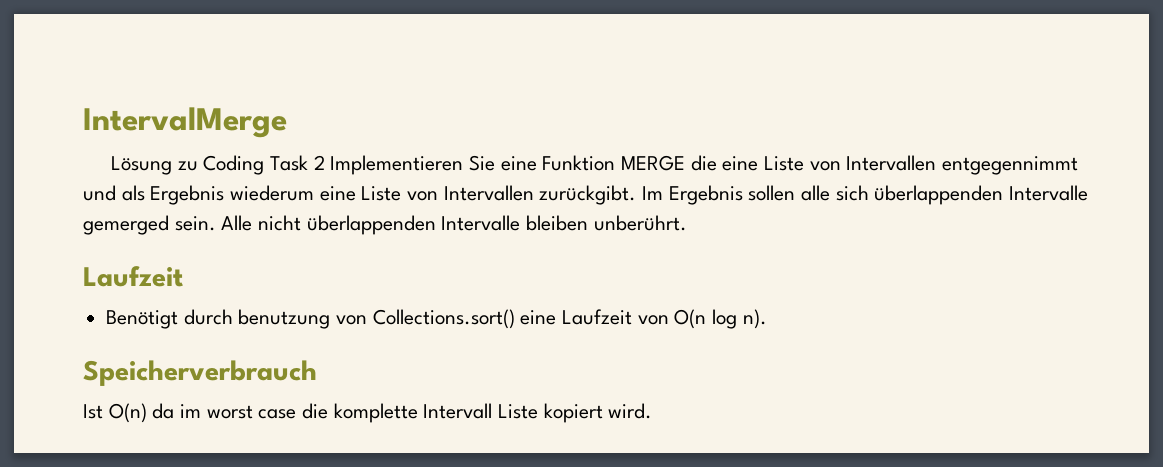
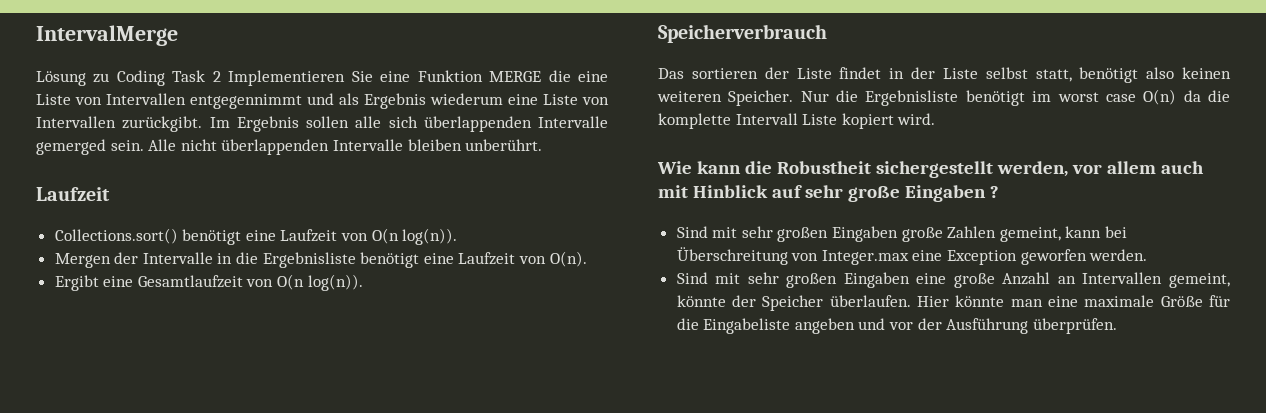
- Benötigt durch benutzung von Collections.sort() eine Laufzeit von O(n log n).
+ Collections.sort() benötigt eine Laufzeit von O(n log(n)).
+ Mergen der Intervalle in die Ergebnisliste benötigt eine Laufzeit von O(n).
+ Ergibt eine Gesamtlaufzeit von O(n log(n)).
  Speicherverbrauch
- Ist O(n) da im worst case die komplette Intervall Liste kopiert wird.
+ Das sortieren der Liste findet in der Liste selbst statt, benötigt also keinen weiteren Speicher. Nur die Ergebnisliste benötigt im worst case O(n) da die komplette Intervall Liste kopiert wird.
+ Wie kann die Robustheit sichergestellt werden, vor allem auch mit Hinblick auf sehr große Eingaben ?
+ Sind mit sehr großen Eingaben große Zahlen gemeint, kann bei Überschreitung von Integer.max eine Exception geworfen werden.
+ Sind mit sehr großen Eingaben eine große Anzahl an Intervallen gemeint, könnte der Speicher überlaufen. Hier könnte man eine maximale Größe für die Eingabeliste angeben und vor der Ausführung überprüfen.

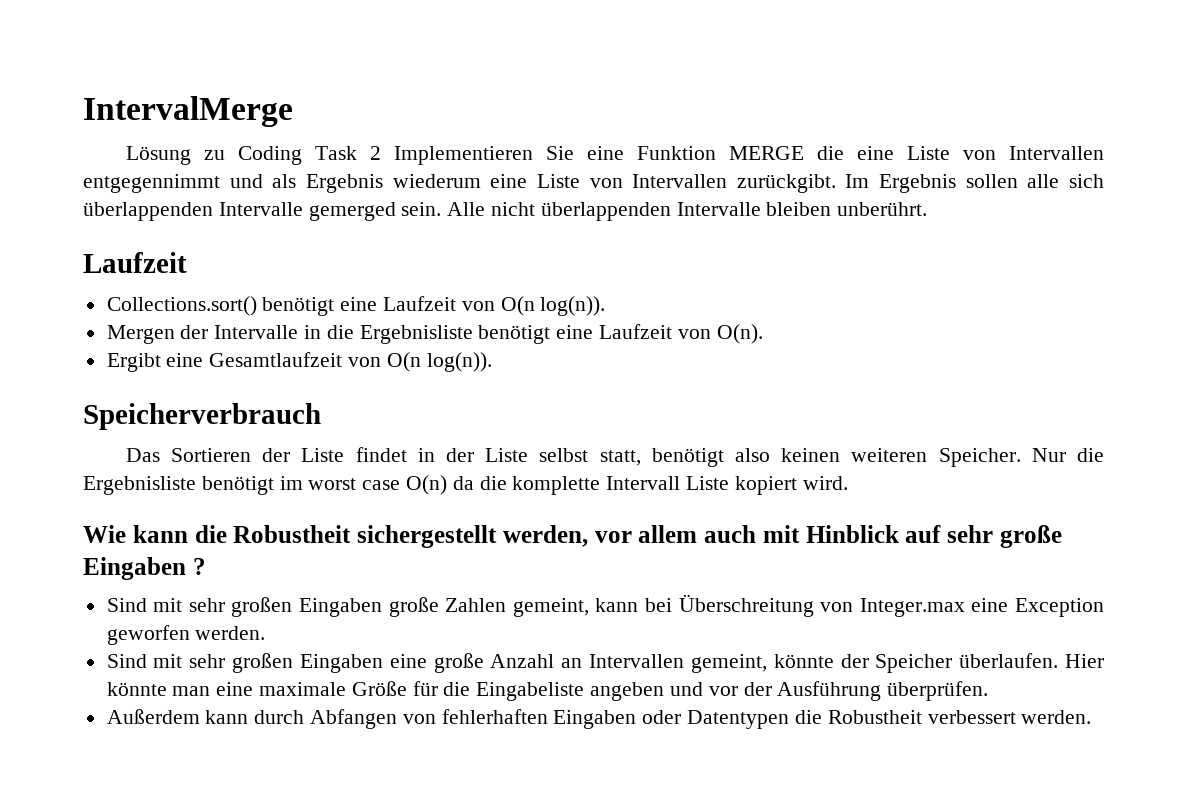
- Das sortieren der Liste findet in der Liste selbst statt, benötigt also keinen weiteren Speicher.
+ Das Sortieren der Liste findet in der Liste selbst statt, benötigt also keinen weiteren Speicher.
+ Außerdem kann durch Abfangen von fehlerhaften Eingaben oder Datentypen die Robustheit verbessert werden.

